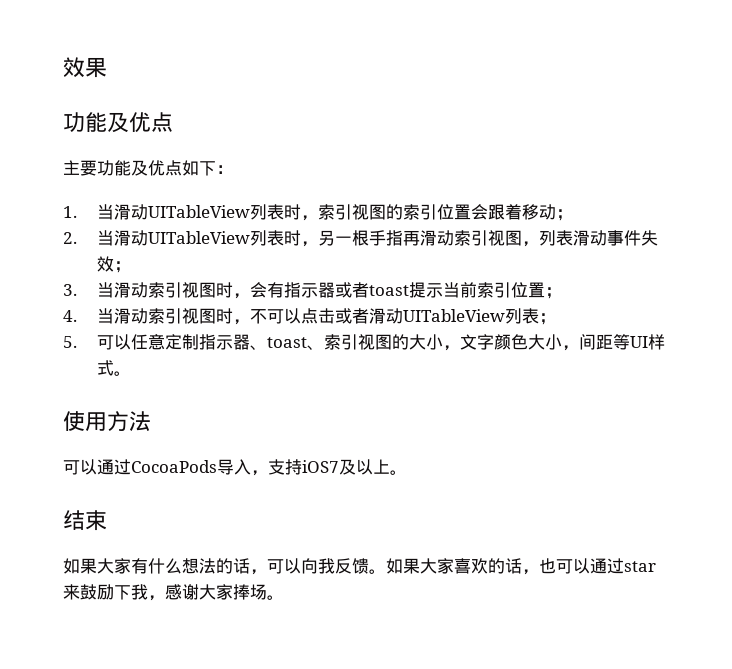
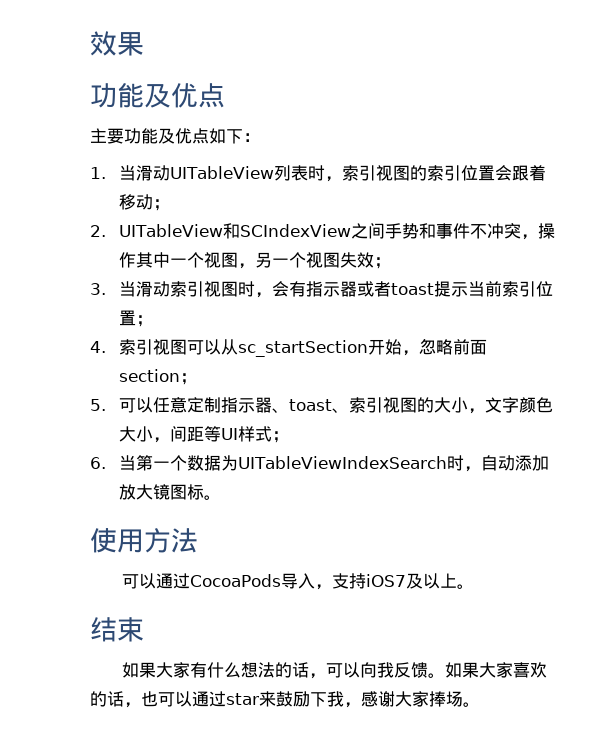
- 2.当滑动UITableView列表时，另一根手指再滑动索引视图，列表滑动事件失效；
+ 2. UITableView和SCIndexView之间手势和事件不冲突，操作其中一个视图，另一个视图失效；
- 4.当滑动索引视图时，不可以点击或者滑动UITableView列表；
+ 4.索引视图可以从sc_startSection开始，忽略前面section；
- 5.可以任意定制指示器、toast、索引视图的大小，文字颜色大小，间距等UI样式。
+ 5.可以任意定制指示器、toast、索引视图的大小，文字颜色大小，间距等UI样式；
+ 6.当第一个数据为UITableViewIndexSearch时，自动添加放大镜图标。

